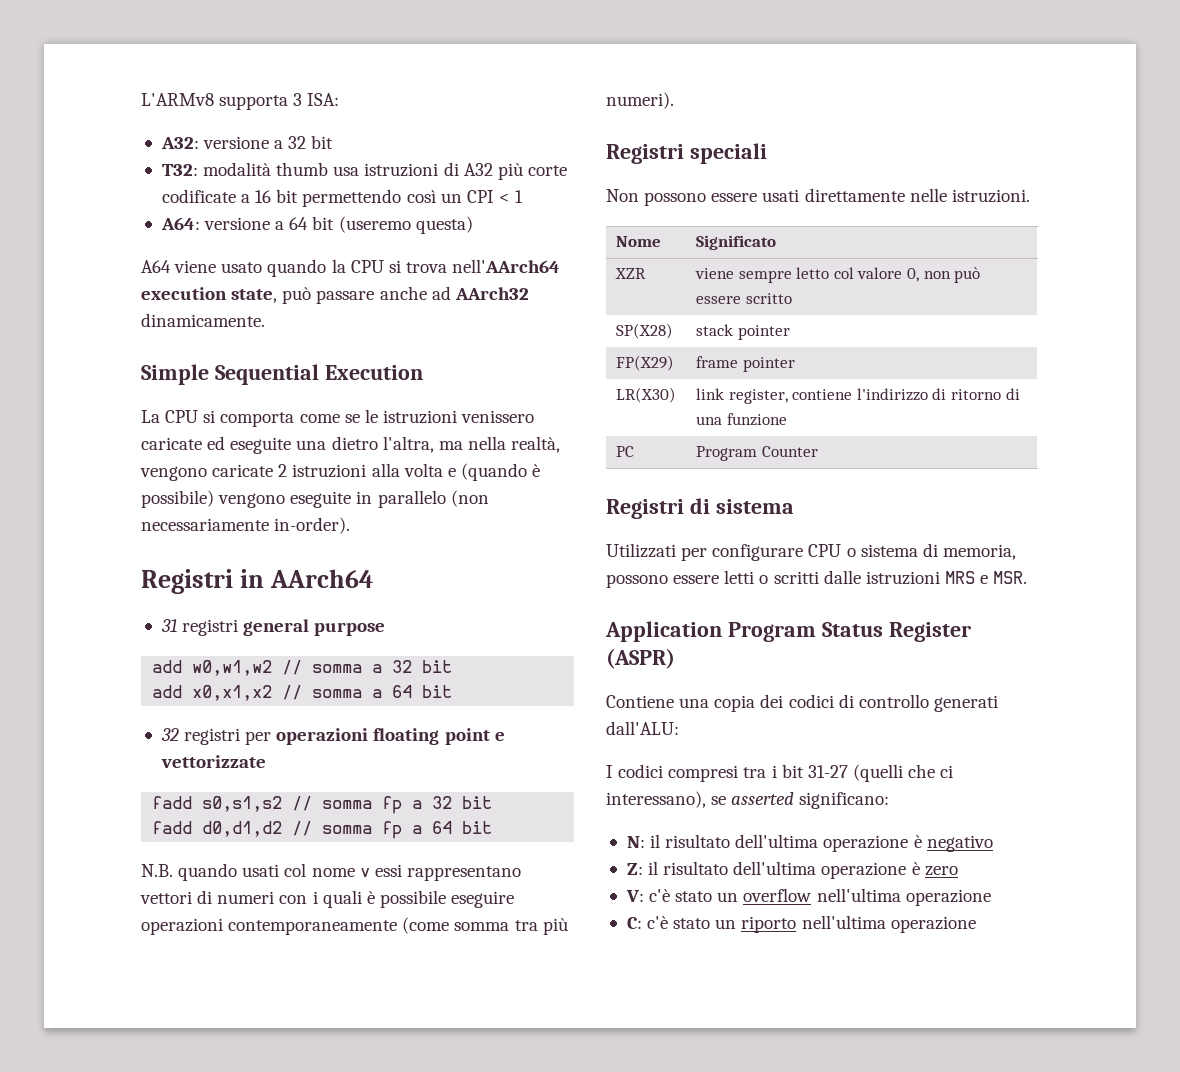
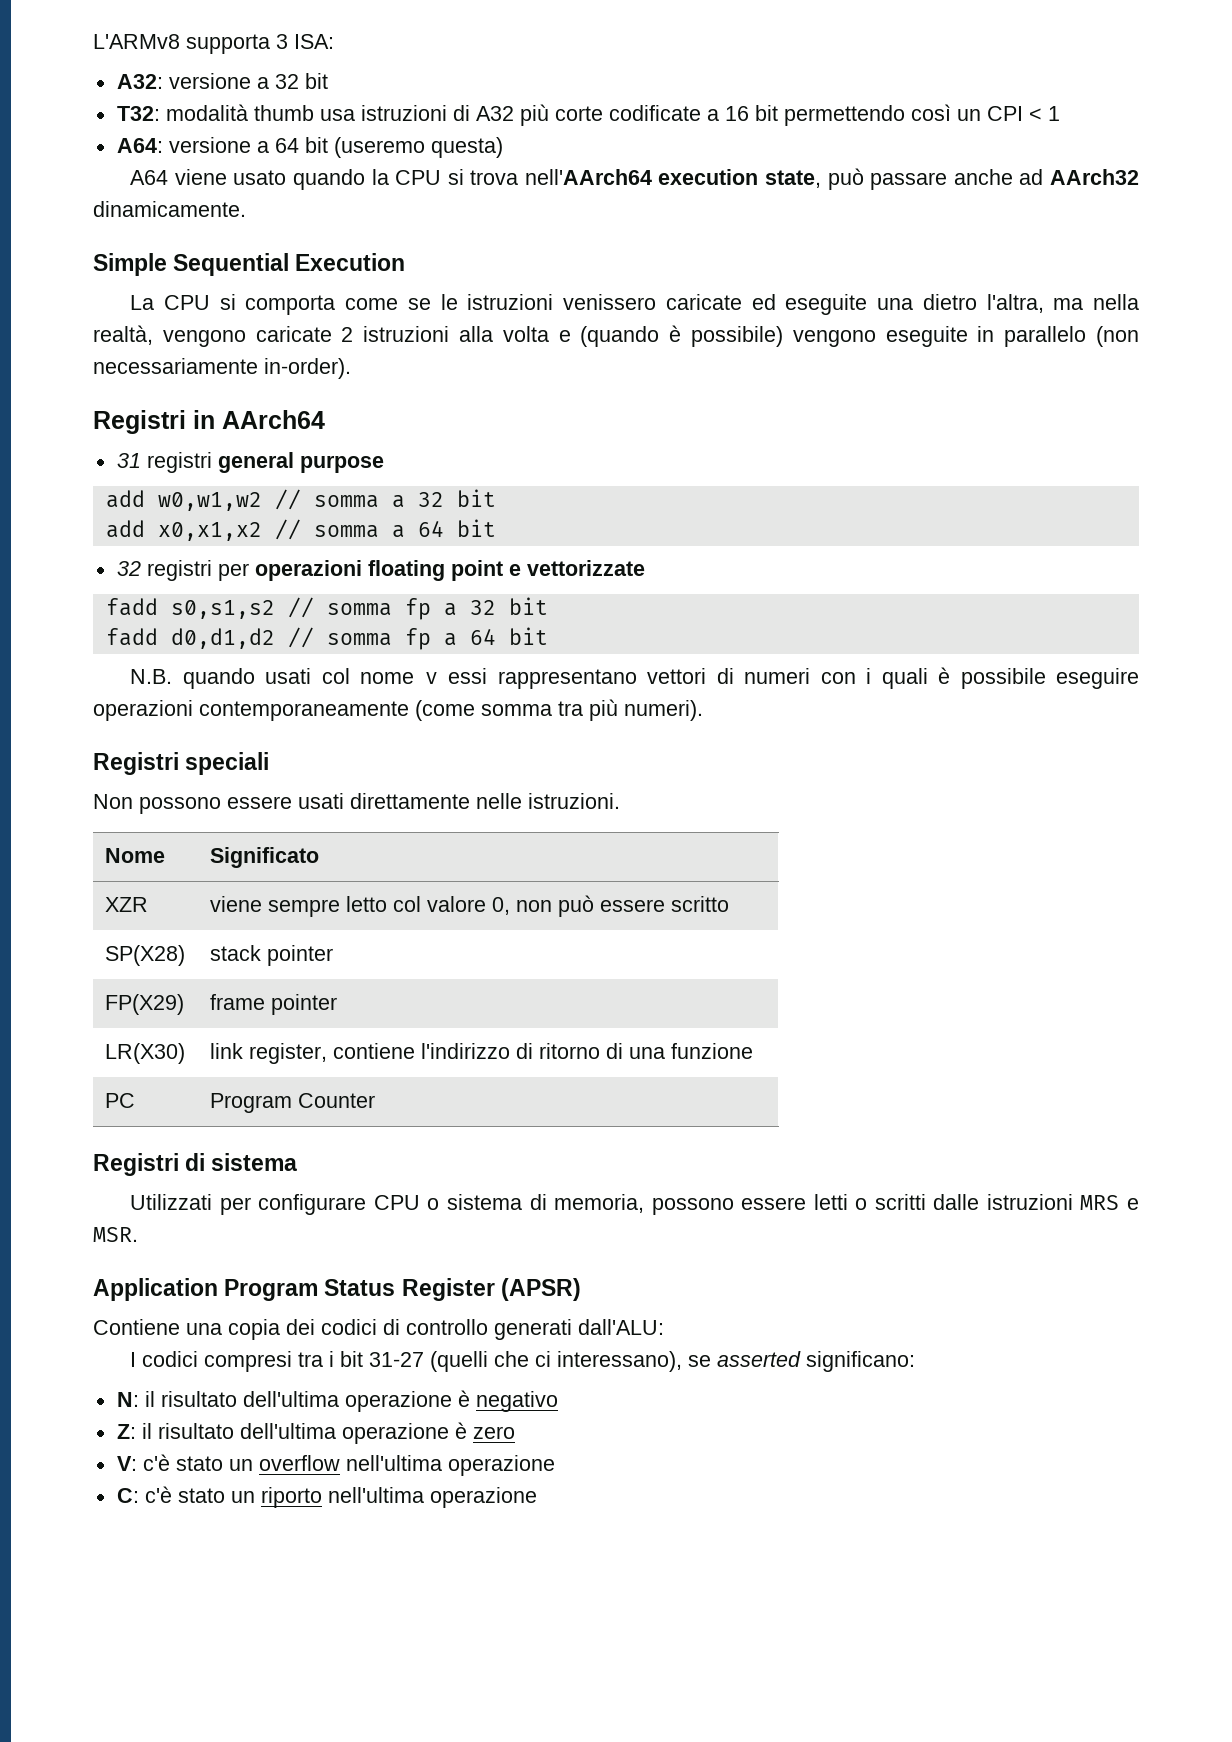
- Application Program Status Register (ASPR)
+ Application Program Status Register (APSR)

